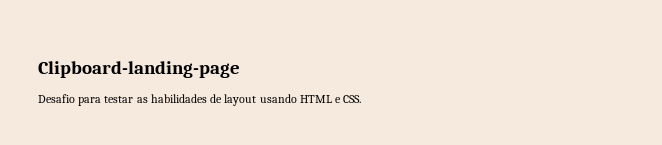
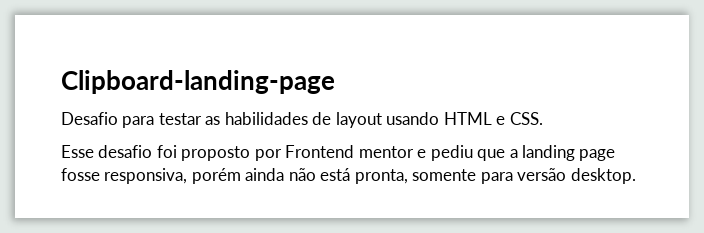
+ Esse desafio foi proposto por Frontend mentor e pediu que a landing page fosse responsiva, porém ainda não está pronta, somente para versão desktop.

